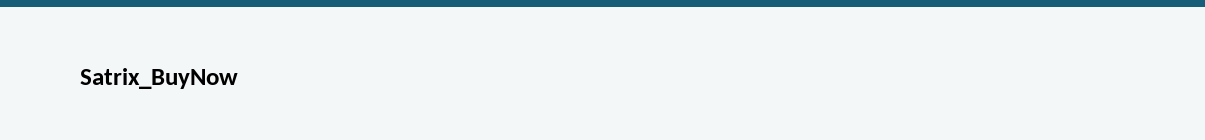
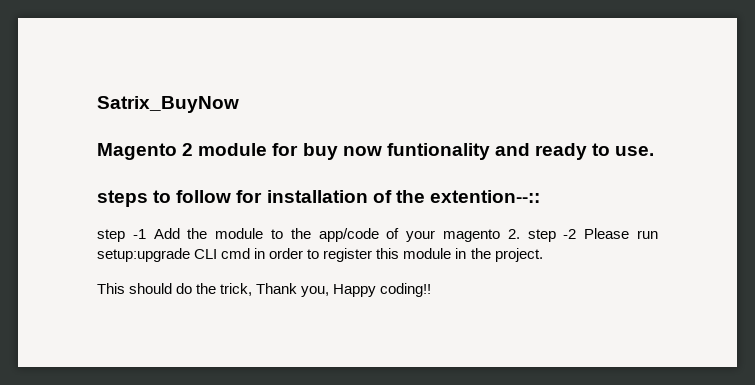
+ Magento 2 module for buy now funtionality and ready to use.
+ steps to follow for installation of the extention--::
+ step -1 Add the module to the app/code of your magento 2. step -2 Please run setup:upgrade CLI cmd in order to register this module in the project.
+ This should do the trick, Thank you, Happy coding!!

